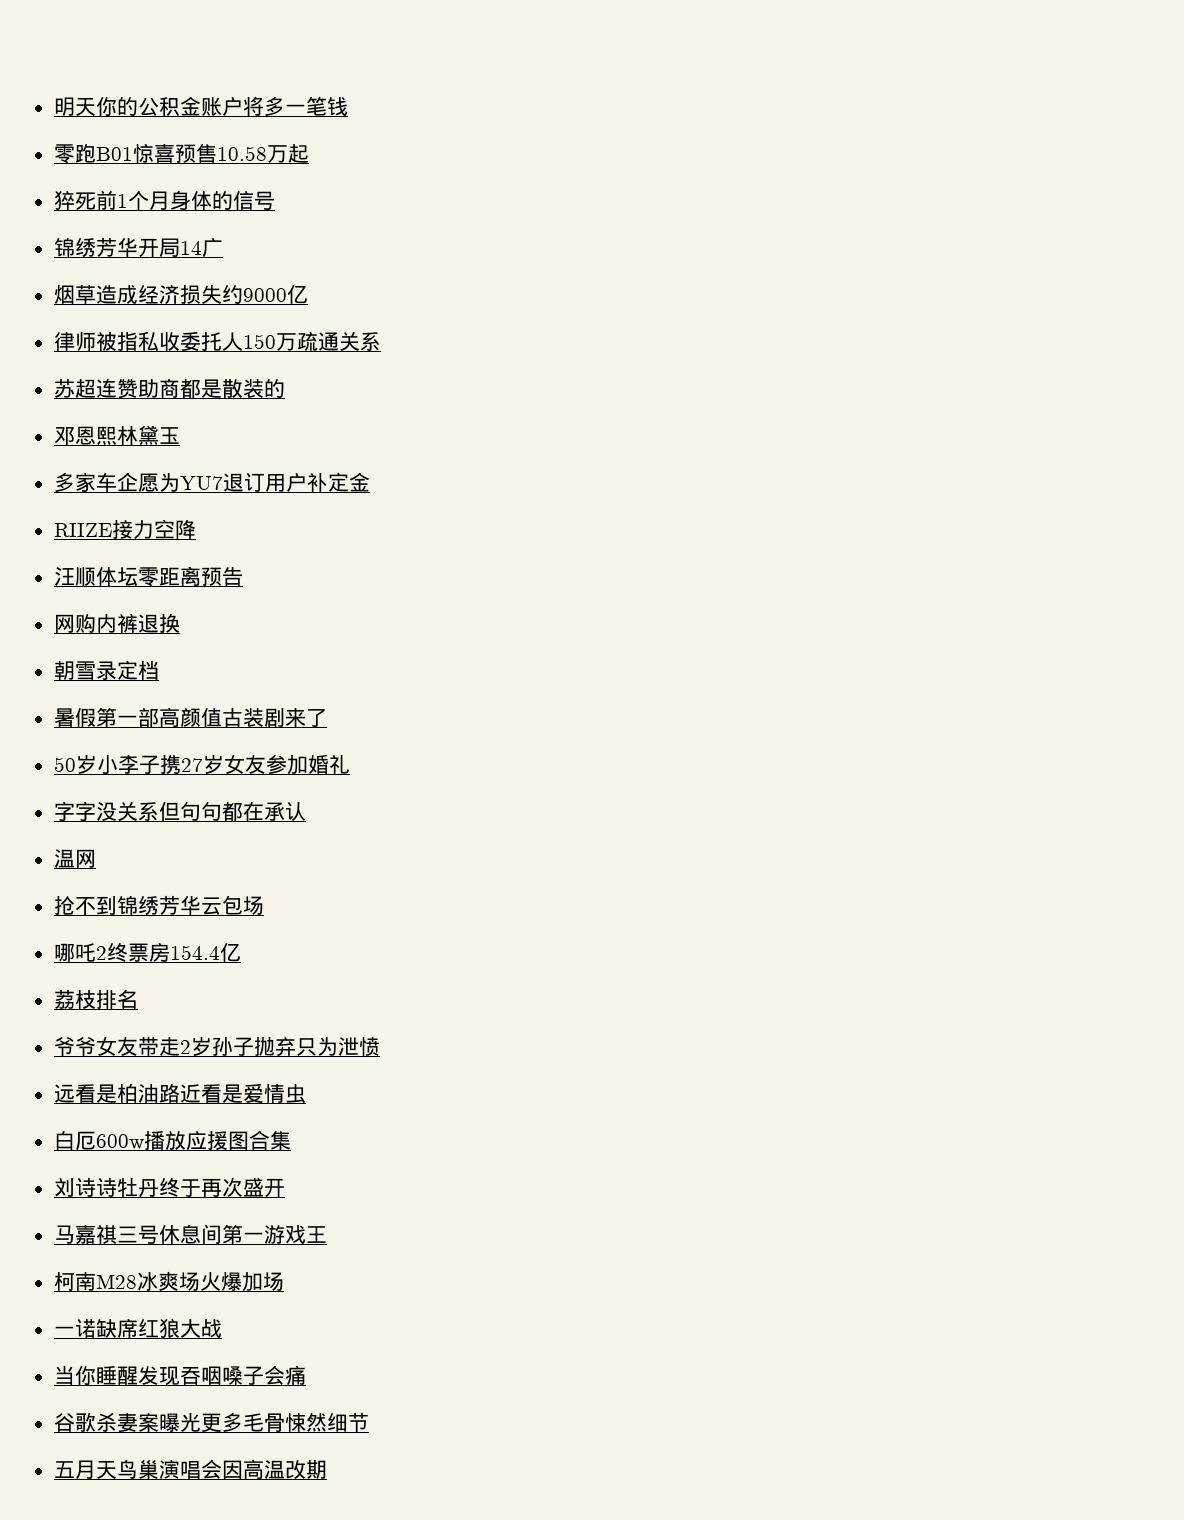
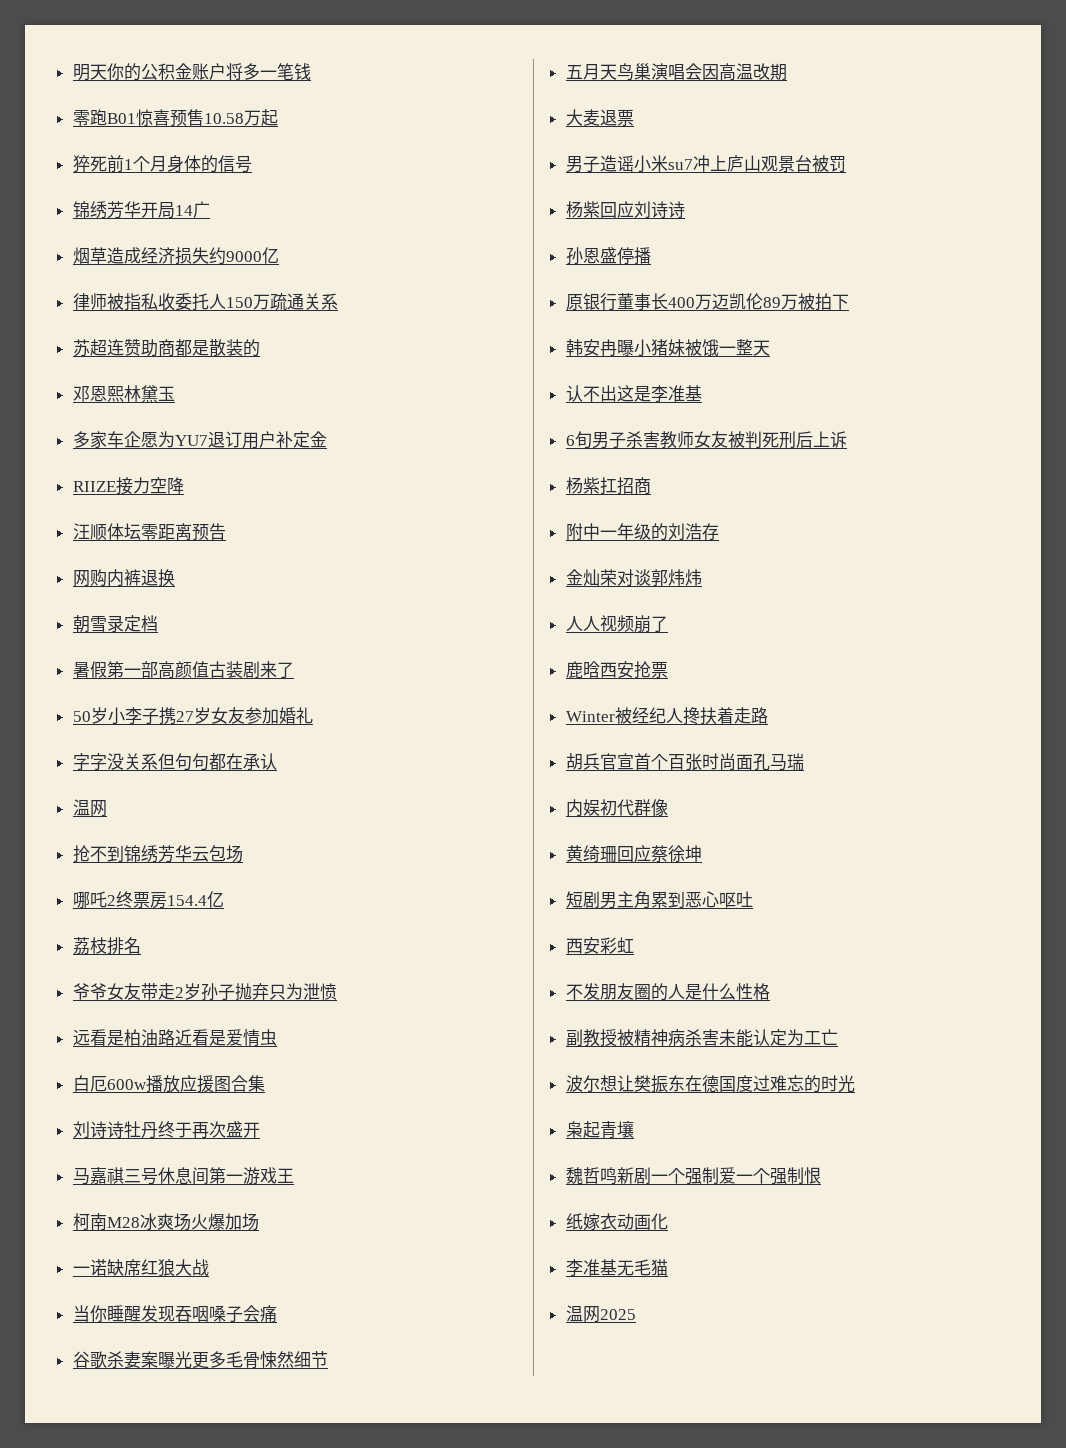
+ 大麦退票
+ 男子造谣小米su7冲上庐山观景台被罚
+ 杨紫回应刘诗诗
+ 孙恩盛停播
+ 原银行董事长400万迈凯伦89万被拍下
+ 韩安冉曝小猪妹被饿一整天
+ 认不出这是李准基
+ 6旬男子杀害教师女友被判死刑后上诉
+ 杨紫扛招商
+ 附中一年级的刘浩存
+ 金灿荣对谈郭炜炜
+ 人人视频崩了
+ 鹿晗西安抢票
+ Winter被经纪人搀扶着走路
+ 胡兵官宣首个百张时尚面孔马瑞
+ 内娱初代群像
+ 黄绮珊回应蔡徐坤
+ 短剧男主角累到恶心呕吐
+ 西安彩虹
+ 不发朋友圈的人是什么性格
+ 副教授被精神病杀害未能认定为工亡
+ 波尔想让樊振东在德国度过难忘的时光
+ 枭起青壤
+ 魏哲鸣新剧一个强制爱一个强制恨
+ 纸嫁衣动画化
+ 李准基无毛猫
+ 温网2025

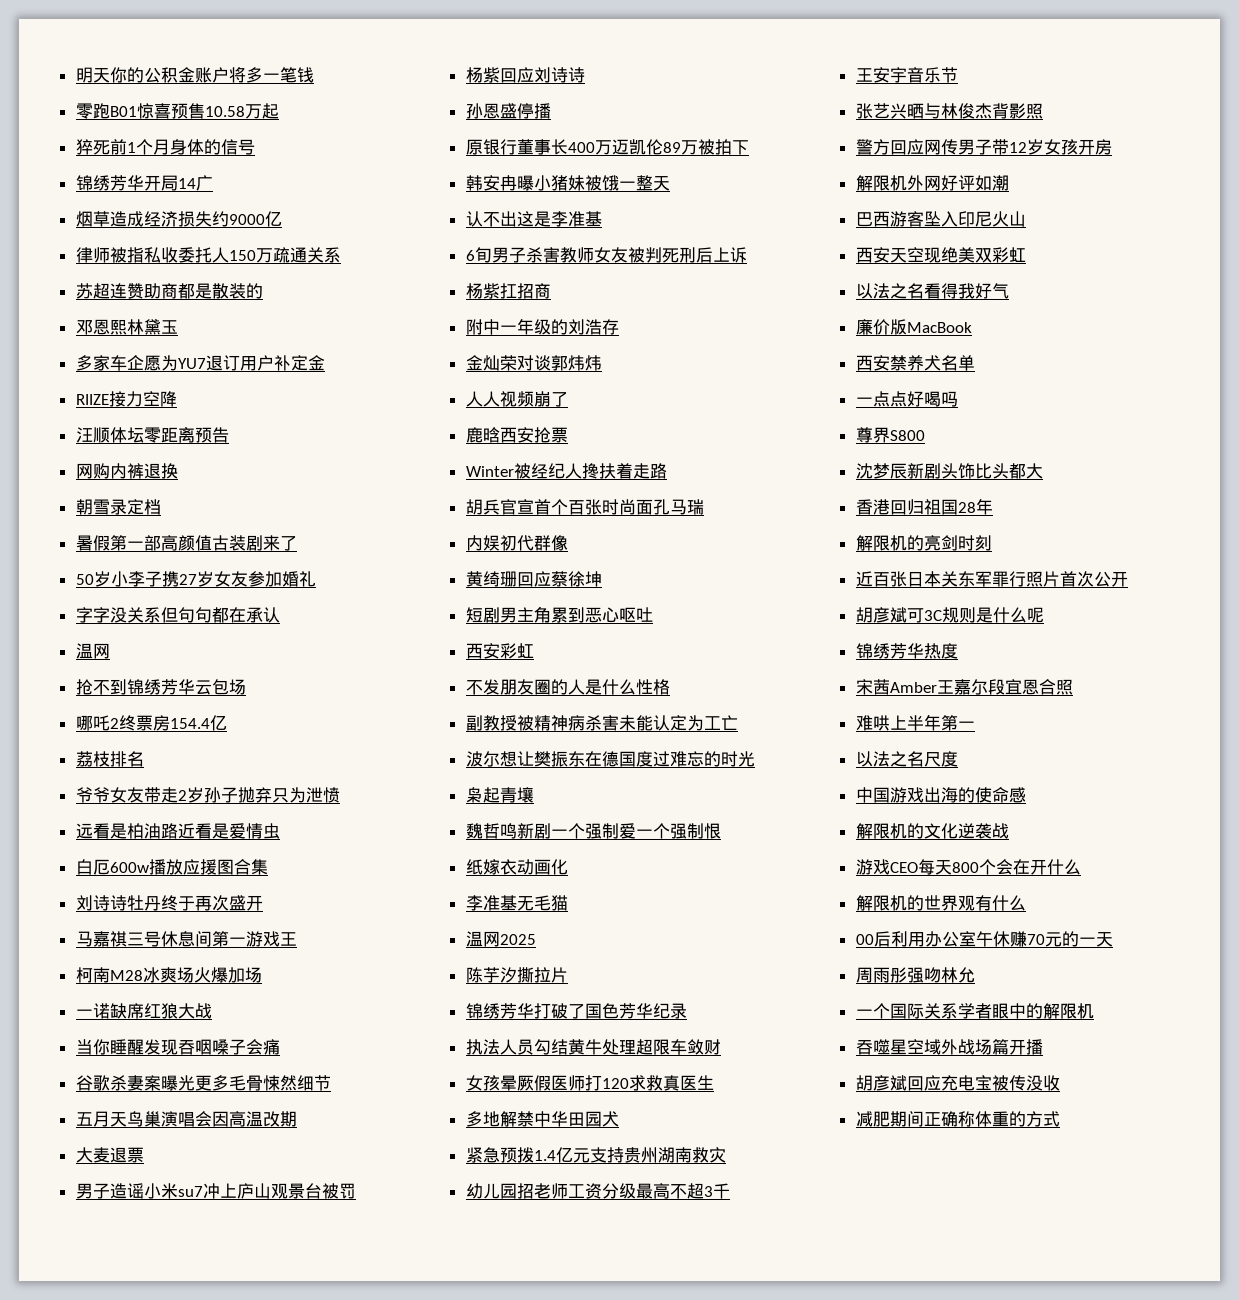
+ 陈芋汐撕拉片
+ 锦绣芳华打破了国色芳华纪录
+ 执法人员勾结黄牛处理超限车敛财
+ 女孩晕厥假医师打120求救真医生
+ 多地解禁中华田园犬
+ 紧急预拨1.4亿元支持贵州湖南救灾
+ 幼儿园招老师工资分级最高不超3千
+ 王安宇音乐节
+ 张艺兴晒与林俊杰背影照
+ 警方回应网传男子带12岁女孩开房
+ 解限机外网好评如潮
+ 巴西游客坠入印尼火山
+ 西安天空现绝美双彩虹
+ 以法之名看得我好气
+ 廉价版MacBook
+ 西安禁养犬名单
+ 一点点好喝吗
+ 尊界S800
+ 沈梦辰新剧头饰比头都大
+ 香港回归祖国28年
+ 解限机的亮剑时刻
+ 近百张日本关东军罪行照片首次公开
+ 胡彦斌可3C规则是什么呢
+ 锦绣芳华热度
+ 宋茜Amber王嘉尔段宜恩合照
+ 难哄上半年第一
+ 以法之名尺度
+ 中国游戏出海的使命感
+ 解限机的文化逆袭战
+ 游戏CEO每天800个会在开什么
+ 解限机的世界观有什么
+ 00后利用办公室午休赚70元的一天
+ 周雨彤强吻林允
+ 一个国际关系学者眼中的解限机
+ 吞噬星空域外战场篇开播
+ 胡彦斌回应充电宝被传没收
+ 减肥期间正确称体重的方式

